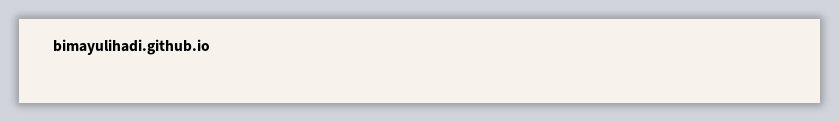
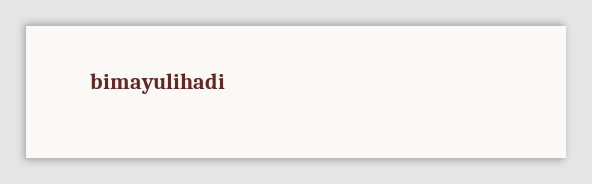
- bimayulihadi.github.io
+ bimayulihadi

